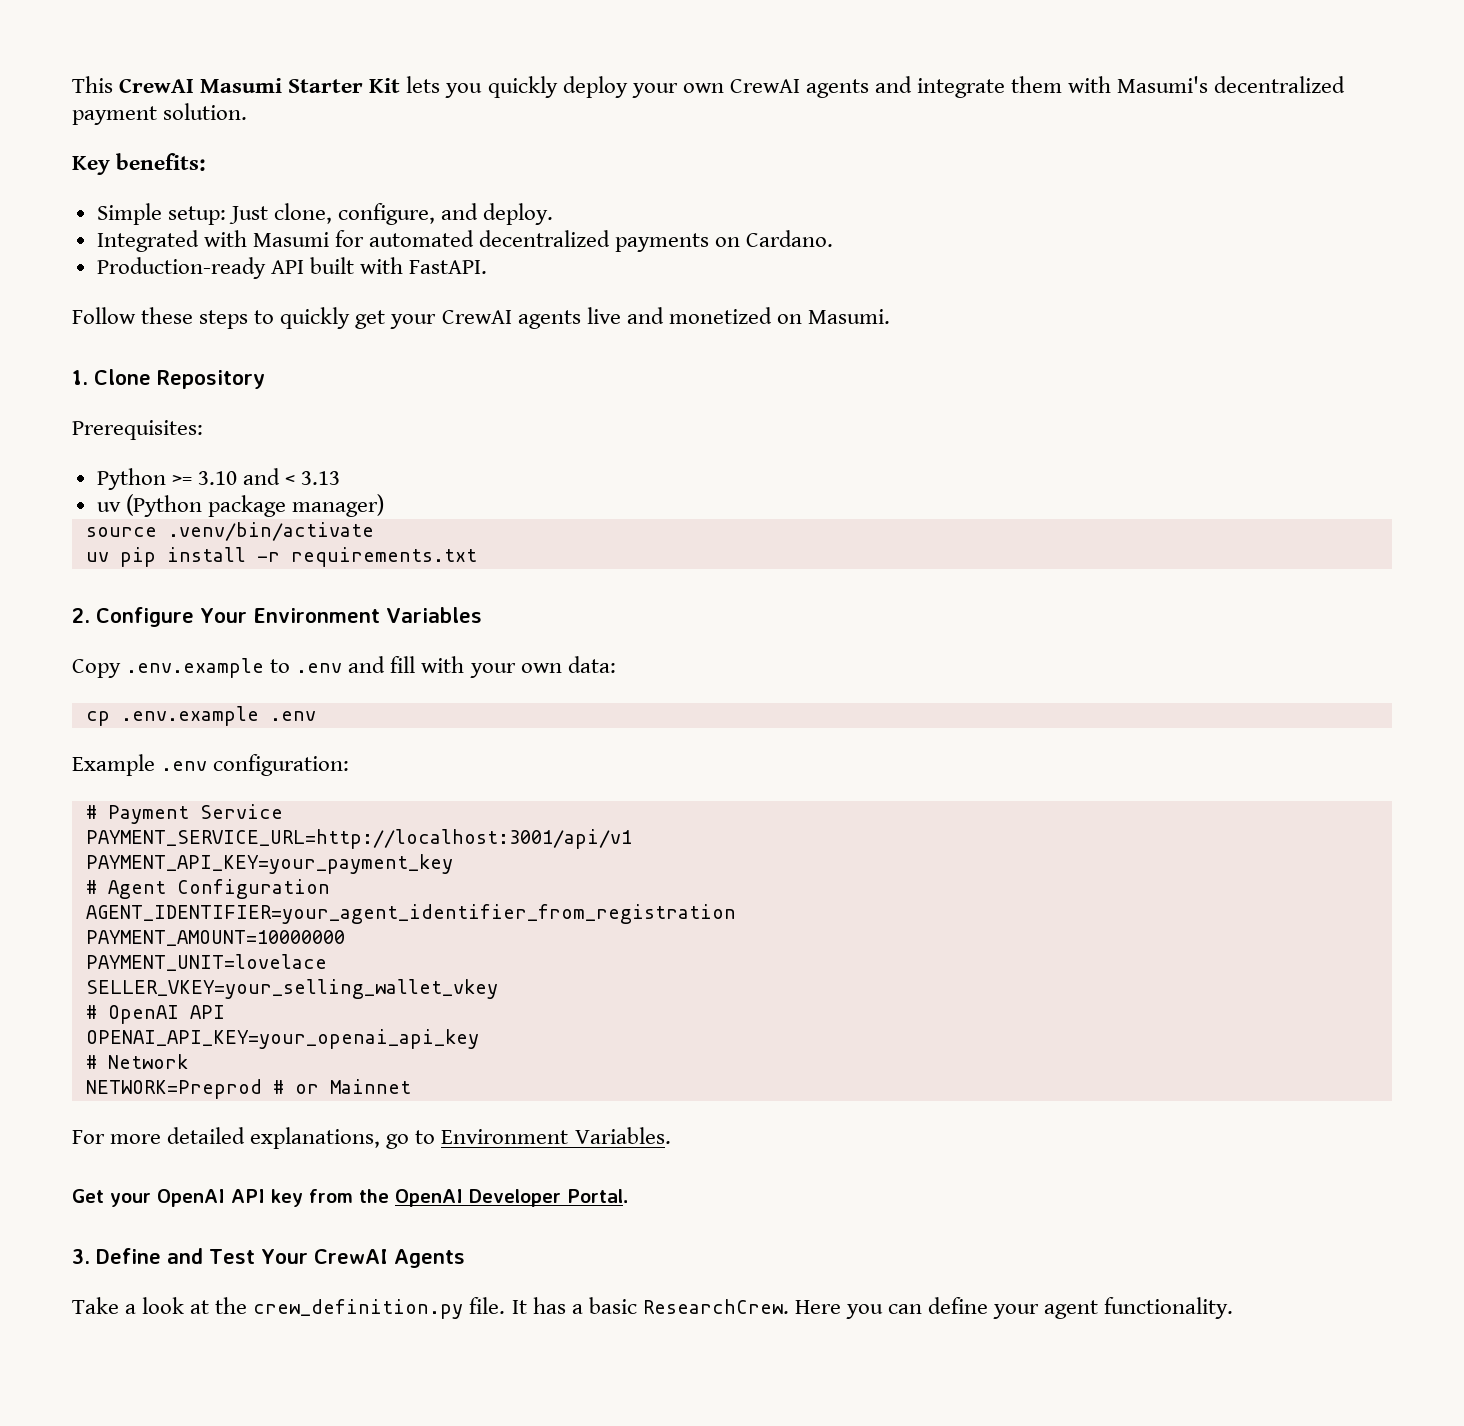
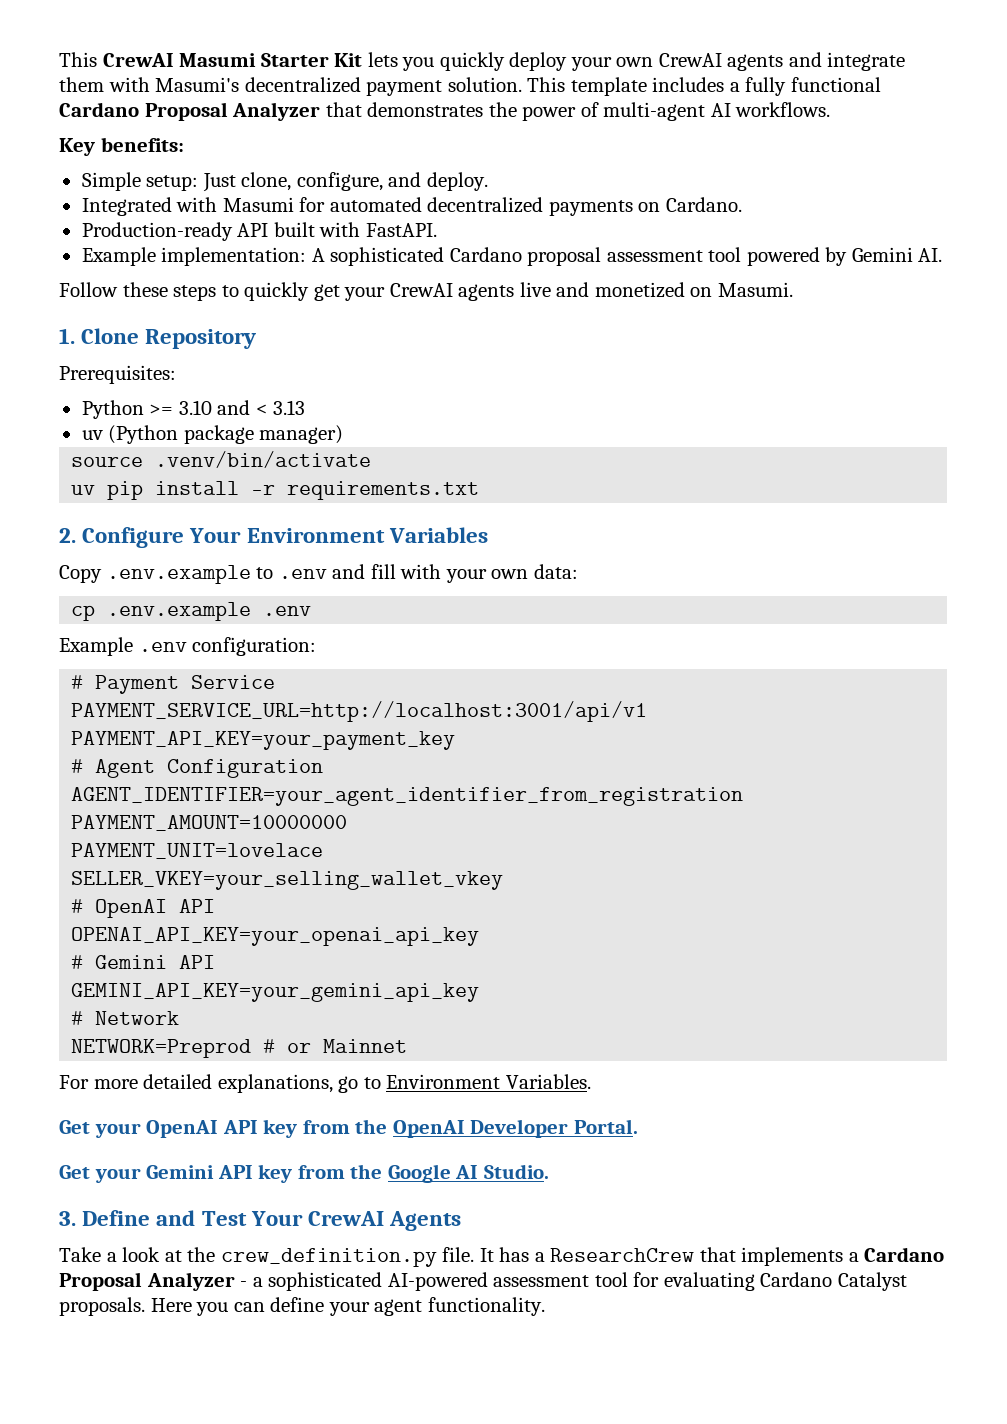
+ This template includes a fully functional Cardano Proposal Analyzer that demonstrates the power of multi-agent AI workflows.
+ Example implementation: A sophisticated Cardano proposal assessment tool powered by Gemini AI.
+ # Gemini API
+ GEMINI_API_KEY=your_gemini_api_key
+ Get your Gemini API key from the Google AI Studio.
- It has a basic ResearchCrew.
+ It has a ResearchCrew that implements a Cardano Proposal Analyzer - a sophisticated AI-powered assessment tool for evaluating Cardano Catalyst proposals.

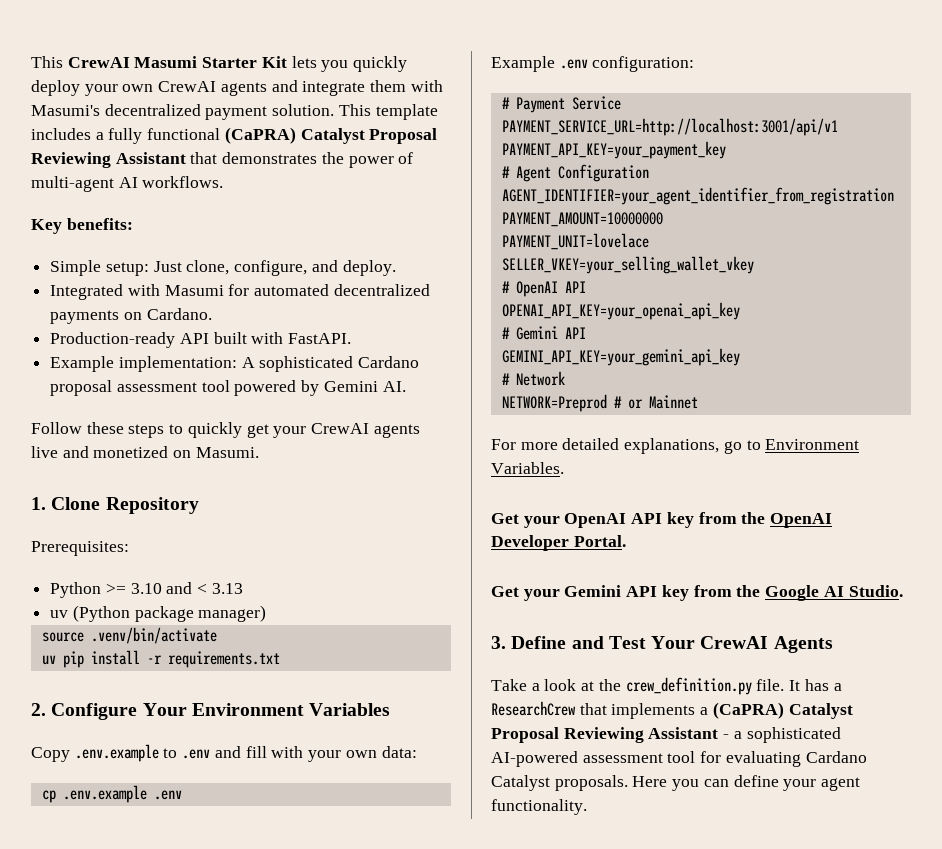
- This template includes a fully functional Cardano Proposal Analyzer that demonstrates the power of multi-agent AI workflows.
+ This template includes a fully functional (CaPRA) Catalyst Proposal Reviewing Assistant that demonstrates the power of multi-agent AI workflows.
- It has a ResearchCrew that implements a Cardano Proposal Analyzer - a sophisticated AI-powered assessment tool for evaluating Cardano Catalyst proposals.
+ It has a ResearchCrew that implements a (CaPRA) Catalyst Proposal Reviewing Assistant - a sophisticated AI-powered assessment tool for evaluating Cardano Catalyst proposals.

